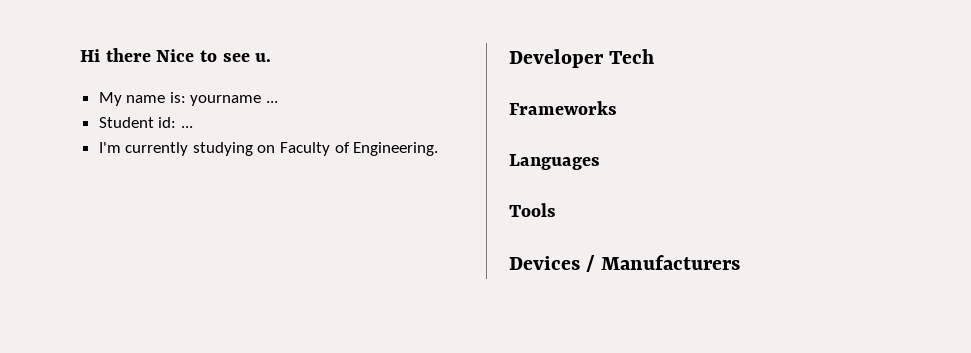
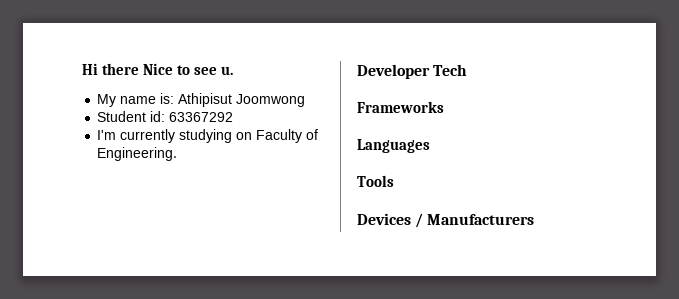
- My name is: yourname ...
+ My name is: Athipisut Joomwong
- Student id: ...
+ Student id: 63367292

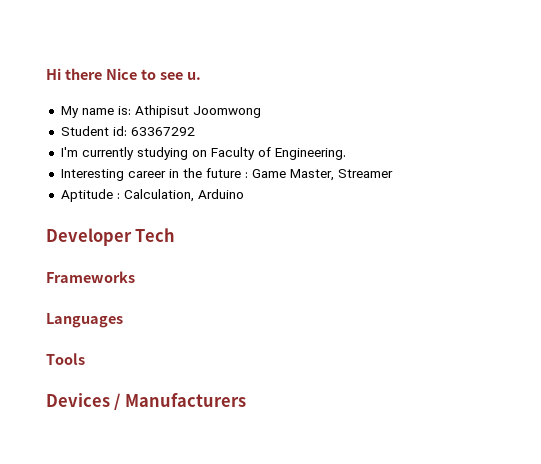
+ Interesting career in the future : Game Master, Streamer
+ Aptitude : Calculation, Arduino

